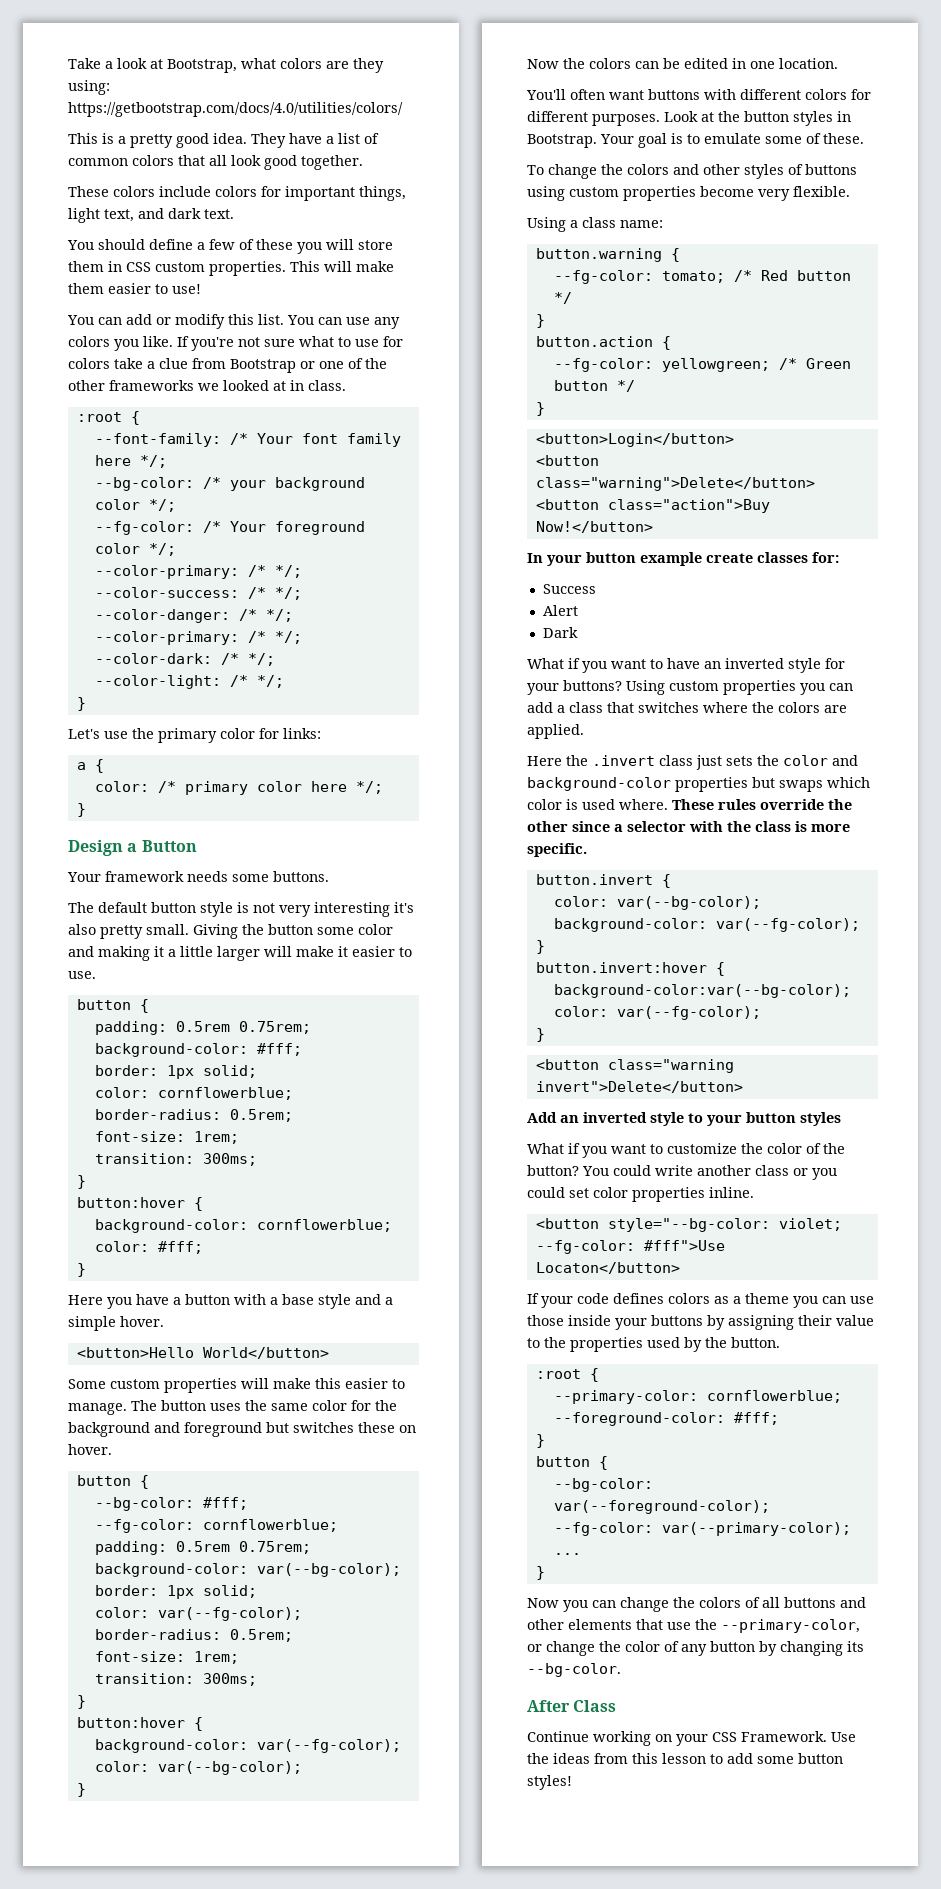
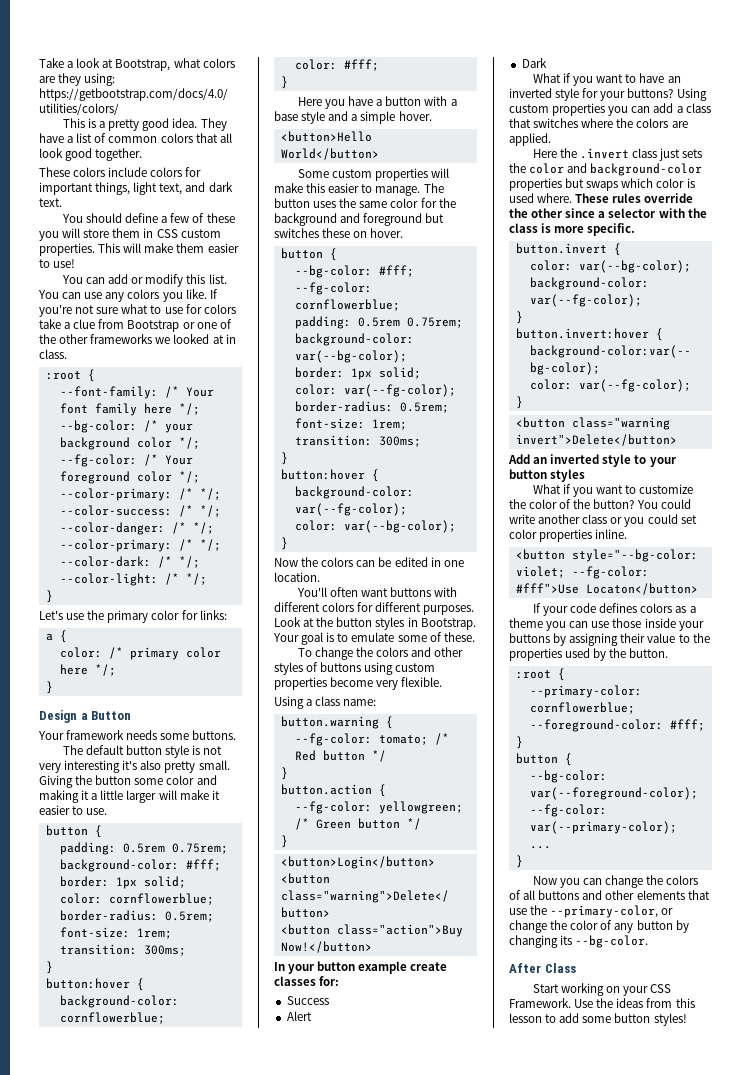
- Continue working on your CSS Framework.
+ Start working on your CSS Framework.

